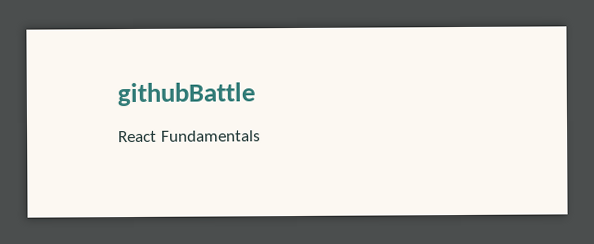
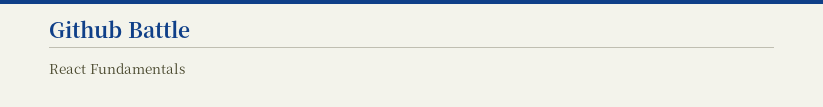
- githubBattle
+ Github Battle

